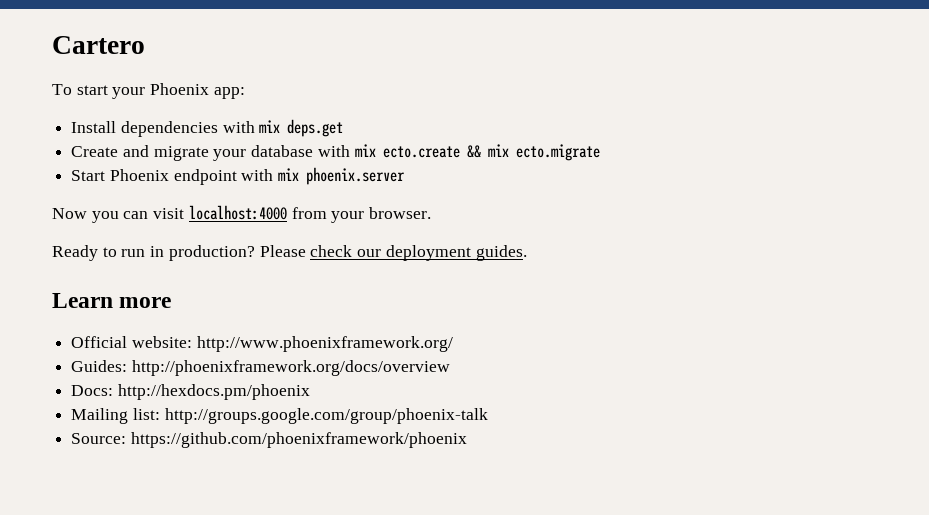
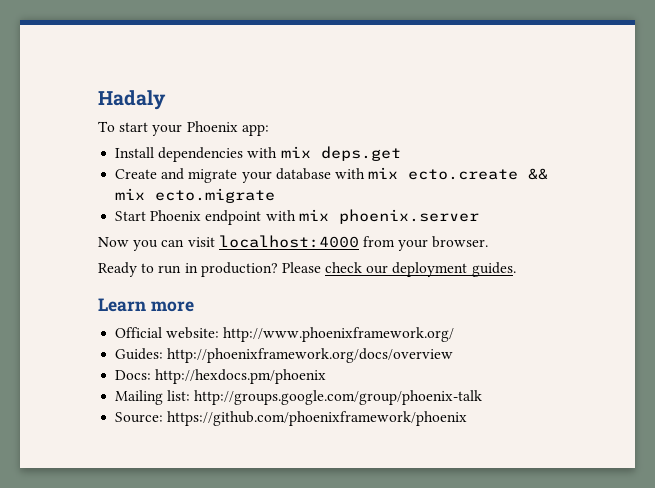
- Cartero
+ Hadaly

